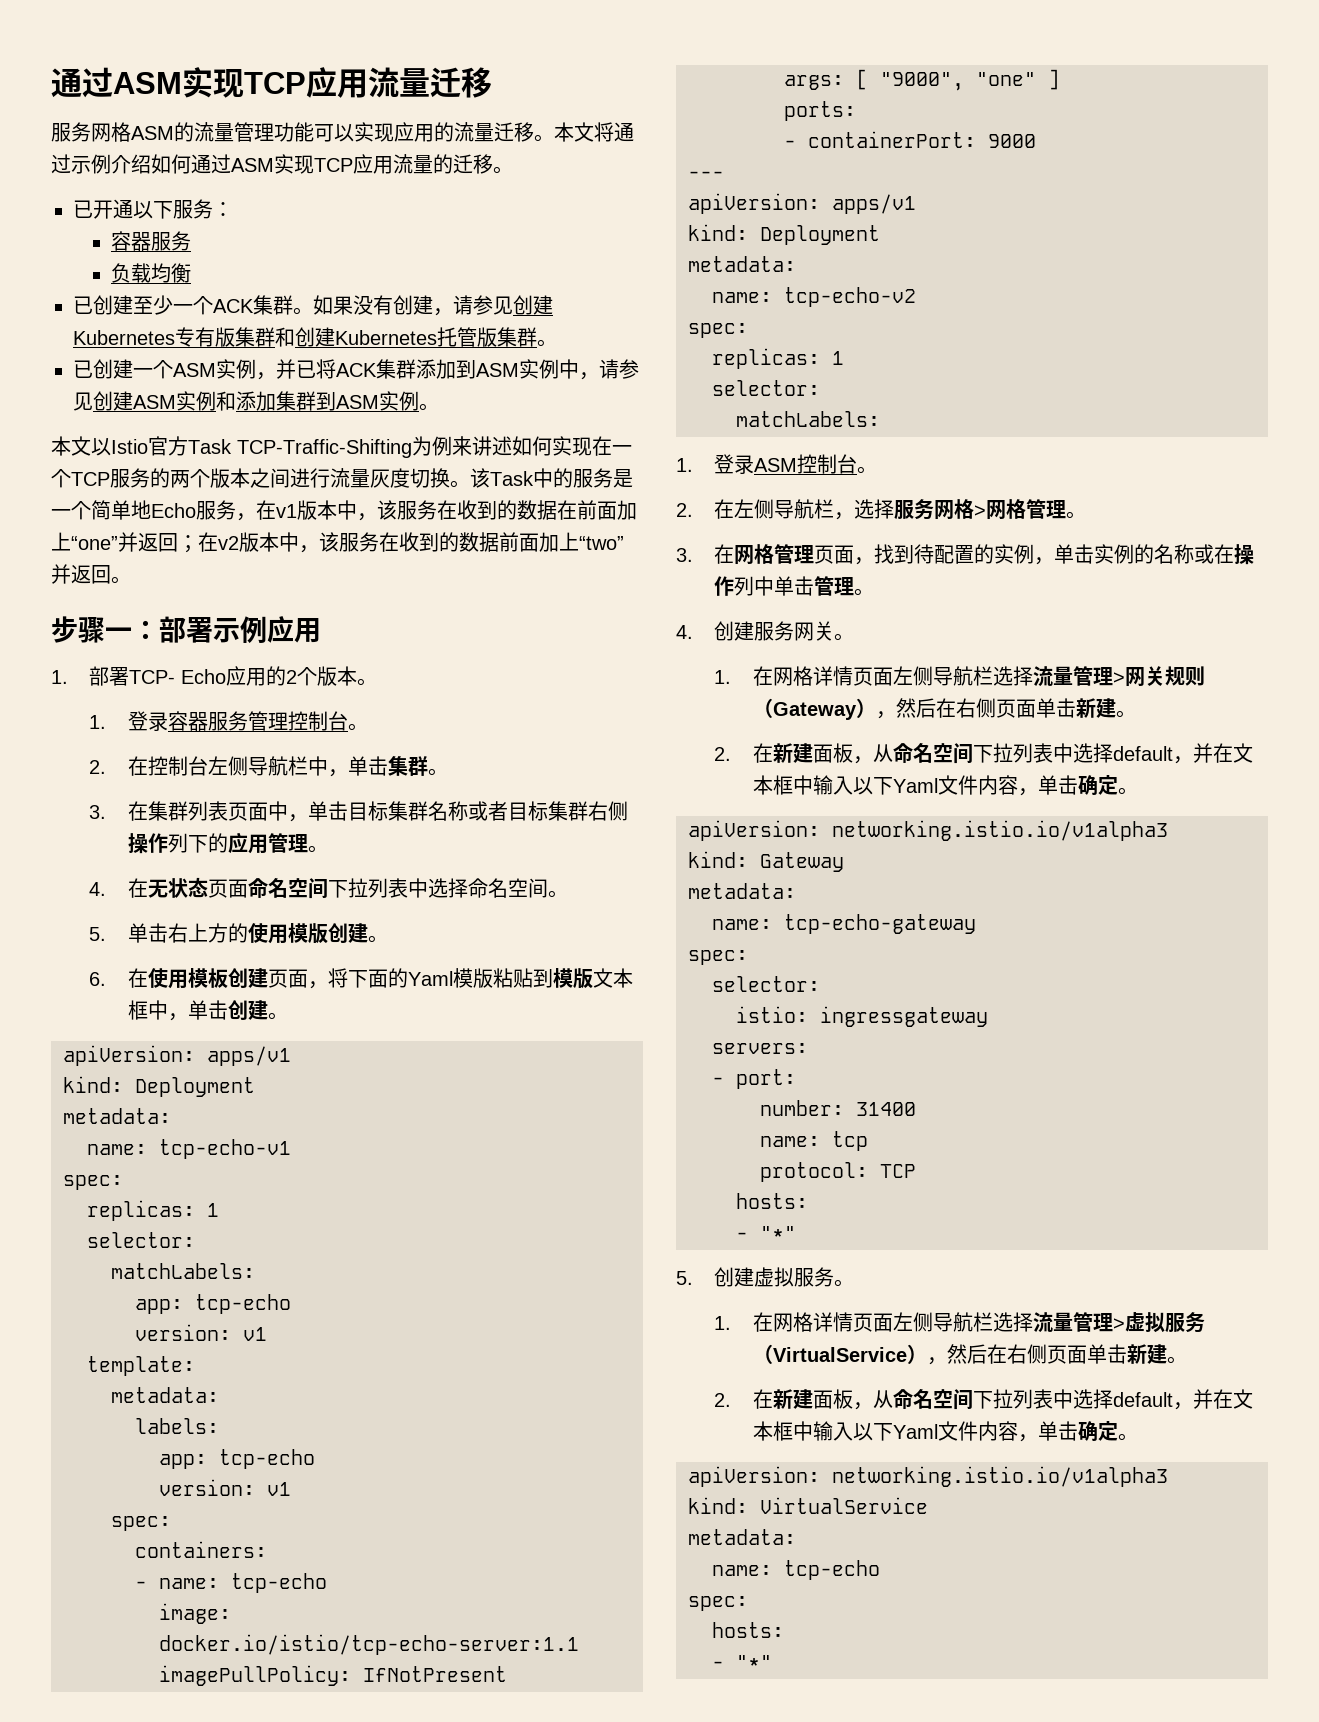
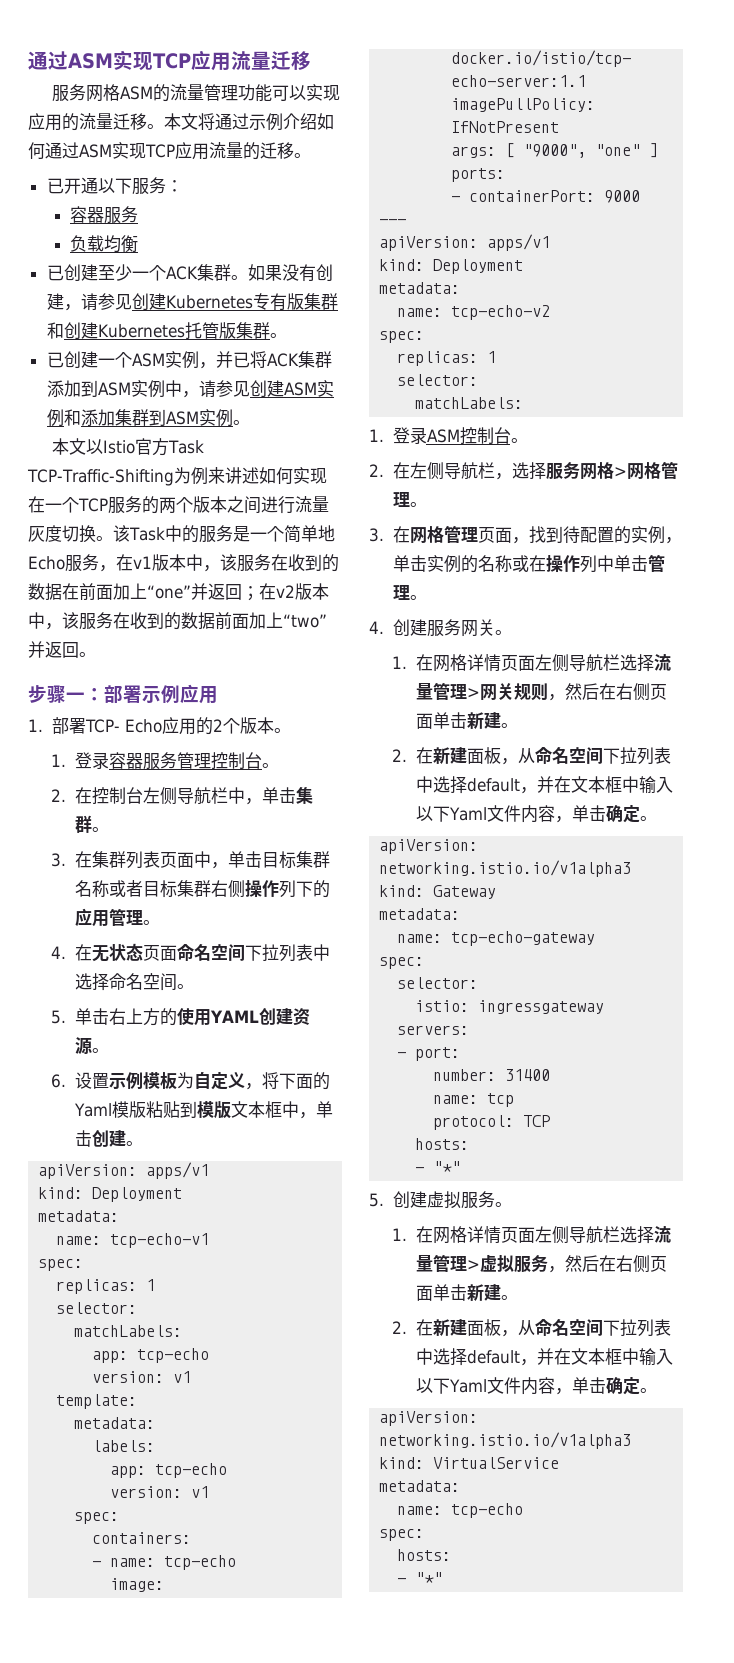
- 5.单击右上方的使用模版创建。
+ 5.单击右上方的使用YAML创建资源。
- 6.在使用模板创建页面，将下面的Yaml模版粘贴到模版文本框中，单击创建。
+ 6.设置示例模板为自定义，将下面的Yaml模版粘贴到模版文本框中，单击创建。
- 1.在网格详情页面左侧导航栏选择流量管理>网关规则（Gateway），然后在右侧页面单击新建。
+ 1.在网格详情页面左侧导航栏选择流量管理>网关规则，然后在右侧页面单击新建。
- 1.在网格详情页面左侧导航栏选择流量管理>虚拟服务（VirtualService），然后在右侧页面单击新建。
+ 1.在网格详情页面左侧导航栏选择流量管理>虚拟服务，然后在右侧页面单击新建。

